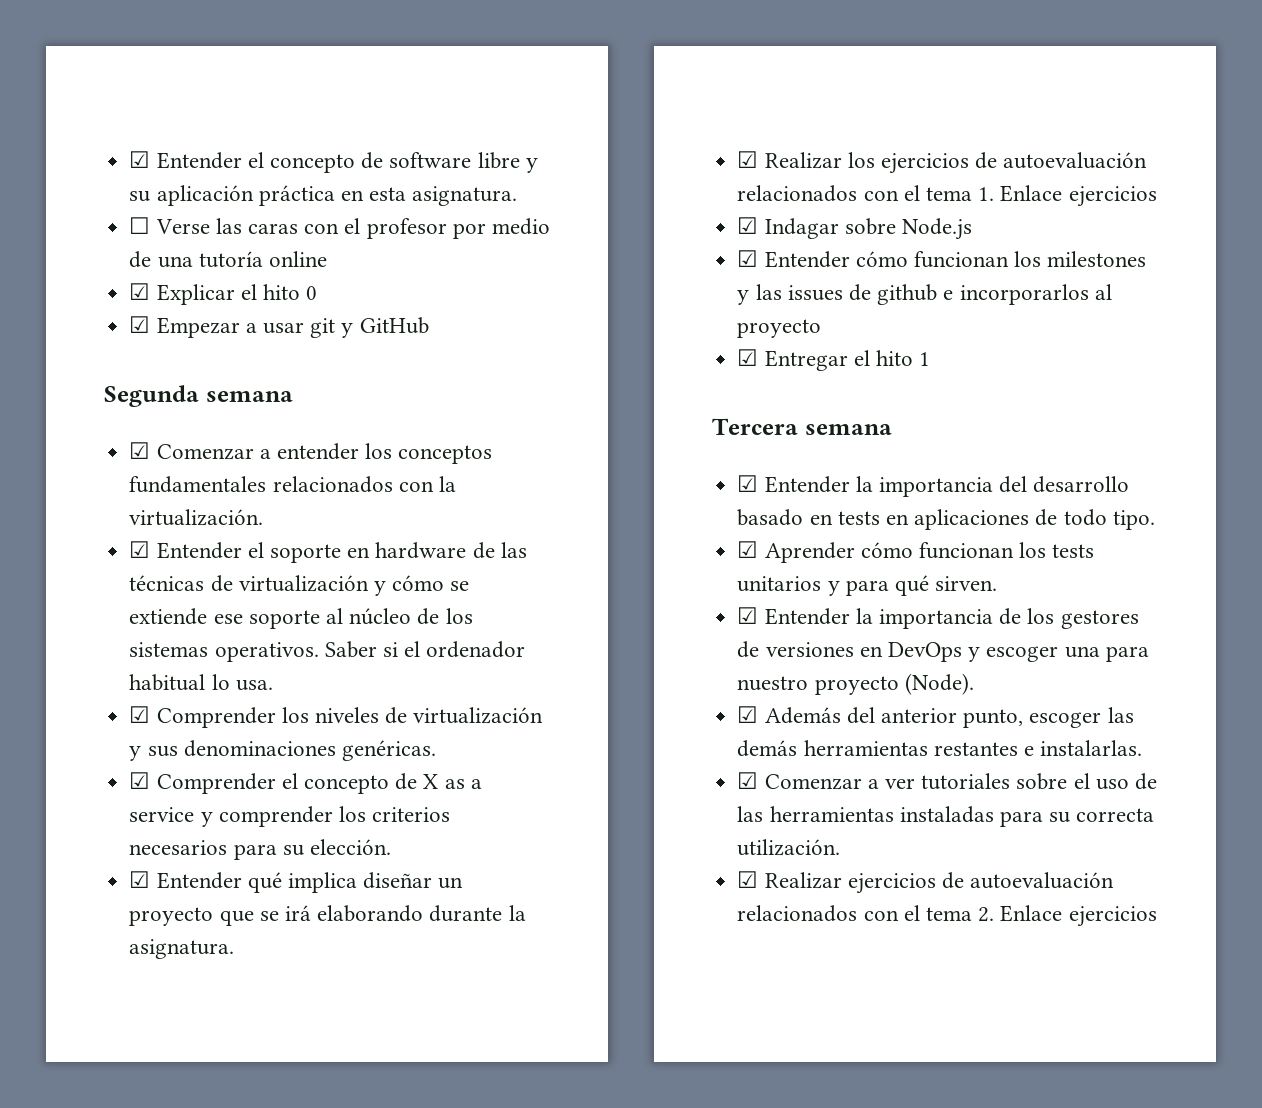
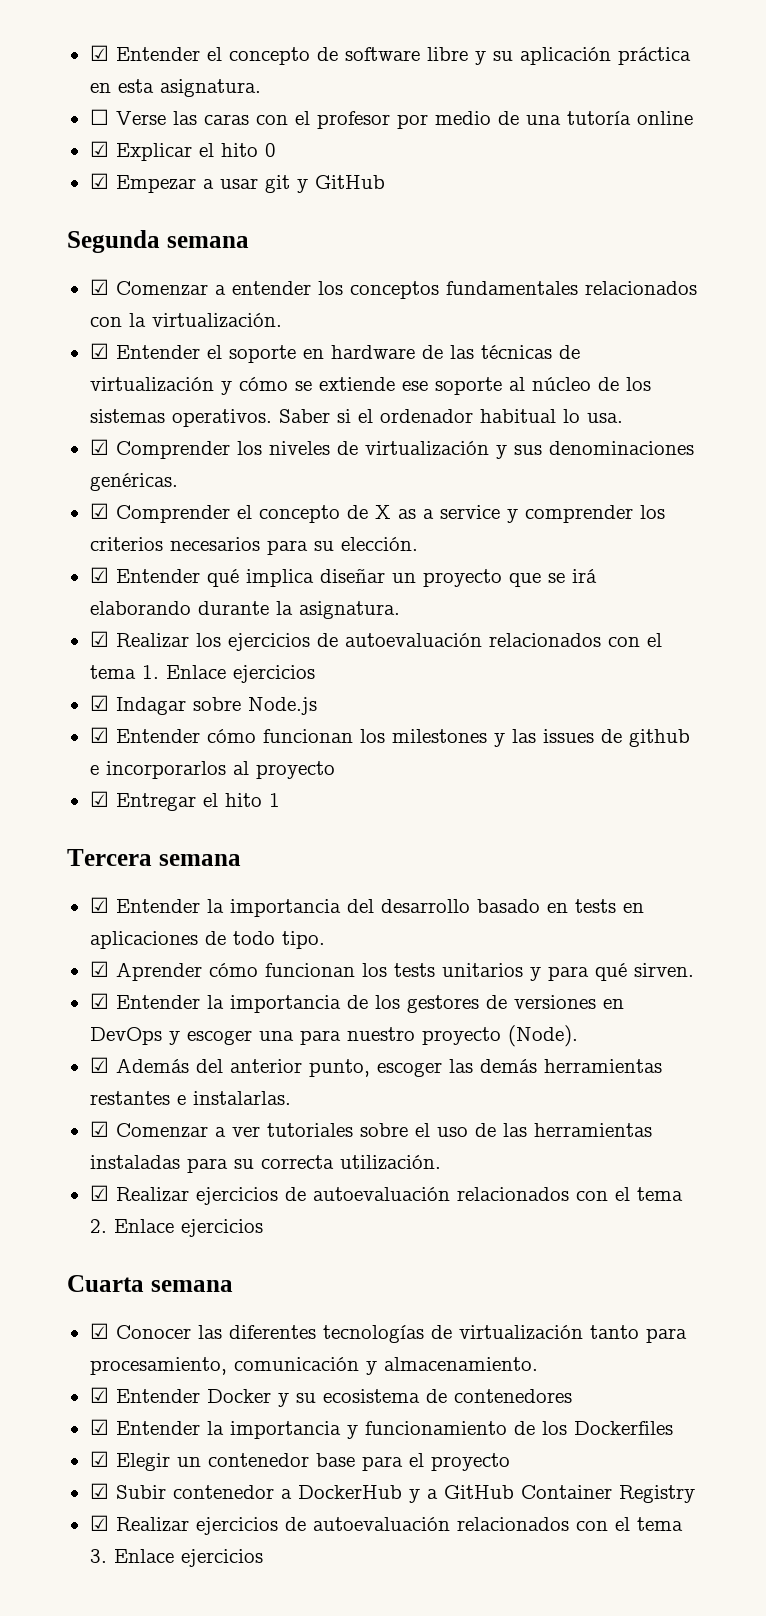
+ Cuarta semana
+ ☑ Conocer las diferentes tecnologías de virtualización tanto para procesamiento, comunicación y almacenamiento.
+ ☑ Entender Docker y su ecosistema de contenedores
+ ☑ Entender la importancia y funcionamiento de los Dockerfiles
+ ☑ Elegir un contenedor base para el proyecto
+ ☑ Subir contenedor a DockerHub y a GitHub Container Registry
+ ☑ Realizar ejercicios de autoevaluación relacionados con el tema 3. Enlace ejercicios

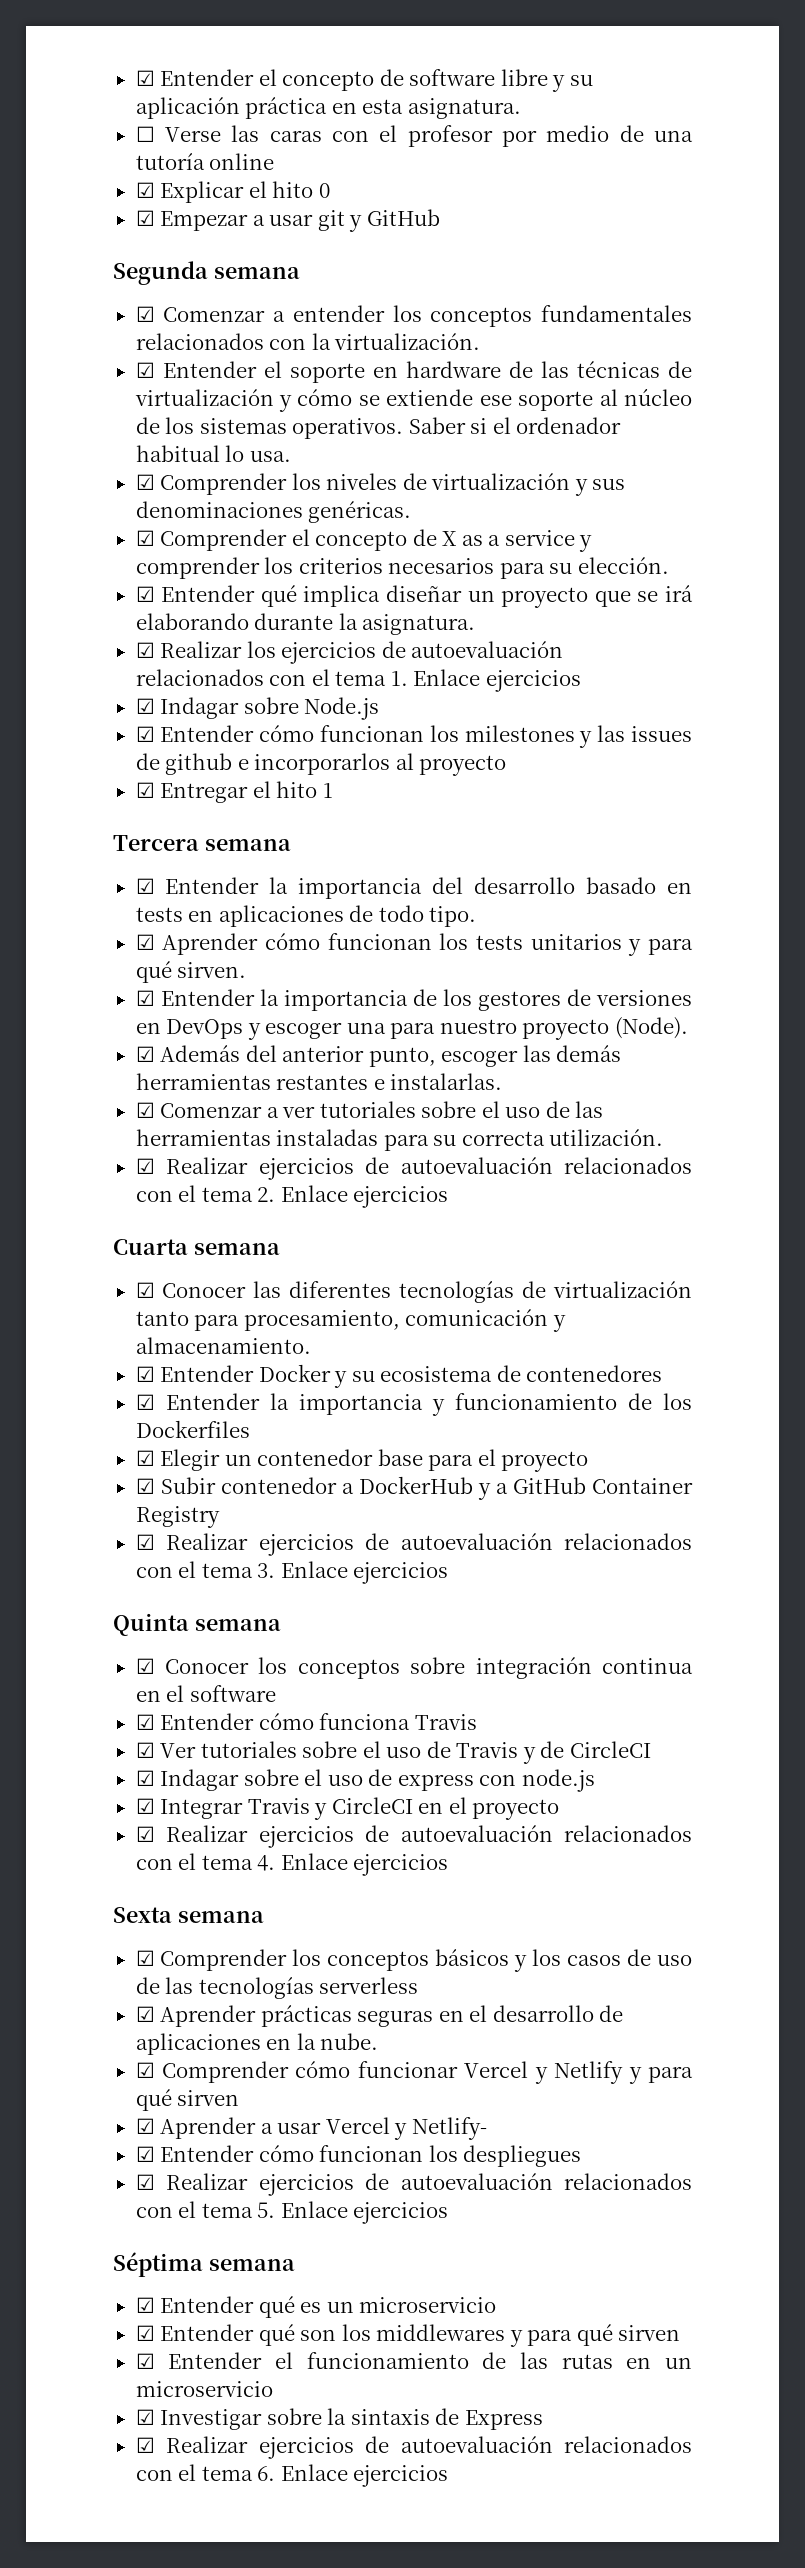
+ Quinta semana
+ ☑ Conocer los conceptos sobre integración continua en el software
+ ☑ Entender cómo funciona Travis
+ ☑ Ver tutoriales sobre el uso de Travis y de CircleCI
+ ☑ Indagar sobre el uso de express con node.js
+ ☑ Integrar Travis y CircleCI en el proyecto
+ ☑ Realizar ejercicios de autoevaluación relacionados con el tema 4. Enlace ejercicios
+ Sexta semana
+ ☑ Comprender los conceptos básicos y los casos de uso de las tecnologías serverless
+ ☑ Aprender prácticas seguras en el desarrollo de aplicaciones en la nube.
+ ☑ Comprender cómo funcionar Vercel y Netlify y para qué sirven
+ ☑ Aprender a usar Vercel y Netlify-
+ ☑ Entender cómo funcionan los despliegues
+ ☑ Realizar ejercicios de autoevaluación relacionados con el tema 5. Enlace ejercicios
+ Séptima semana
+ ☑ Entender qué es un microservicio
+ ☑ Entender qué son los middlewares y para qué sirven
+ ☑ Entender el funcionamiento de las rutas en un microservicio
+ ☑ Investigar sobre la sintaxis de Express
+ ☑ Realizar ejercicios de autoevaluación relacionados con el tema 6. Enlace ejercicios

